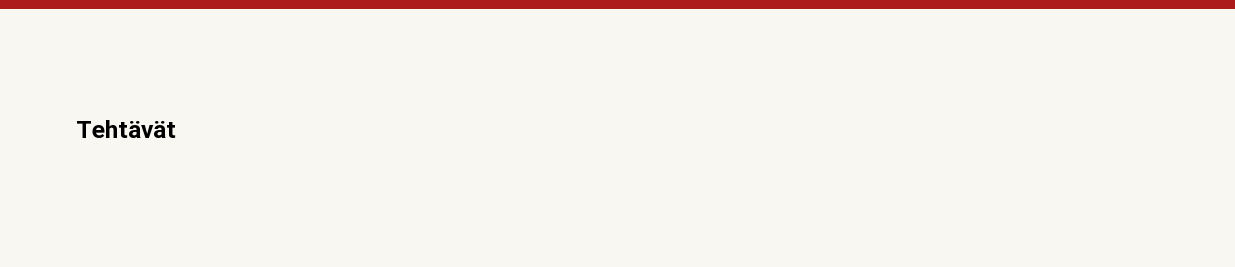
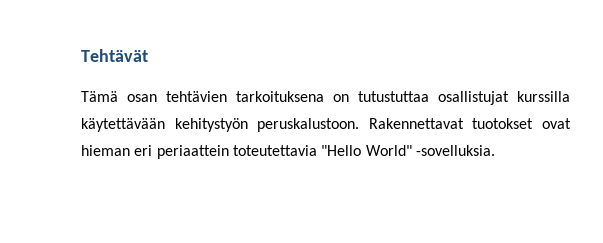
+ Tämä osan tehtävien tarkoituksena on tutustuttaa osallistujat kurssilla käytettävään kehitystyön peruskalustoon. Rakennettavat tuotokset ovat hieman eri periaattein toteutettavia "Hello World" -sovelluksia.

